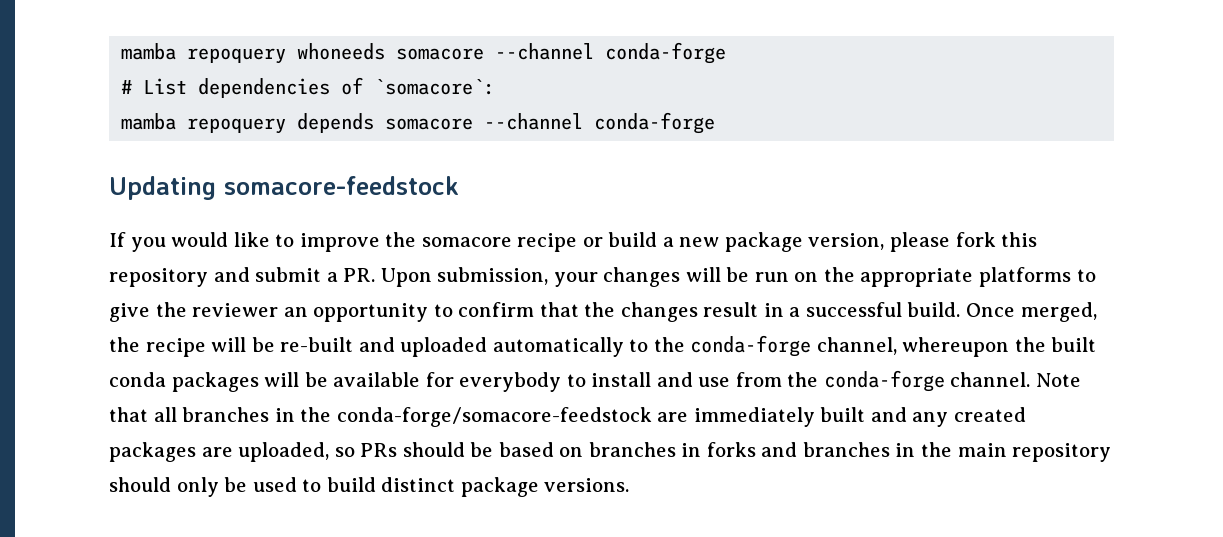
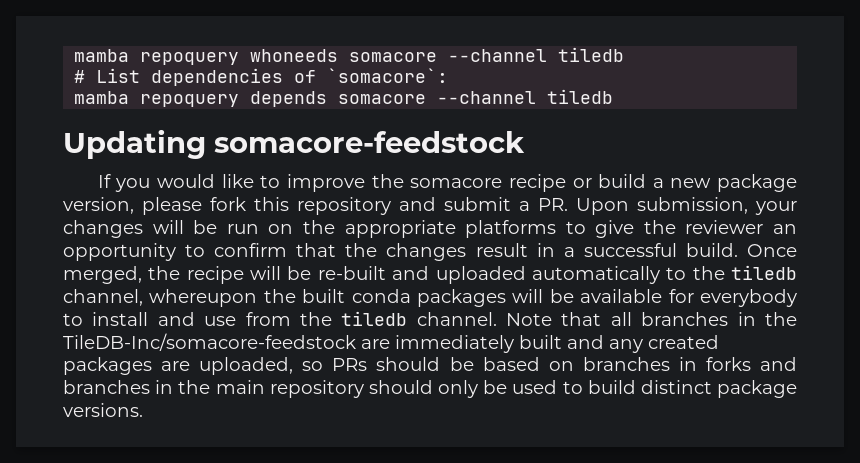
- mamba repoquery whoneeds somacore --channel conda-forge
+ mamba repoquery whoneeds somacore --channel tiledb
- mamba repoquery depends somacore --channel conda-forge
+ mamba repoquery depends somacore --channel tiledb
- Once merged, the recipe will be re-built and uploaded automatically to the conda-forge channel, whereupon the built conda packages will be available for everybody to install and use from the conda-forge channel.
+ Once merged, the recipe will be re-built and uploaded automatically to the tiledb channel, whereupon the built conda packages will be available for everybody to install and use from the tiledb channel.
- Note that all branches in the conda-forge/somacore-feedstock are immediately built and any created packages are uploaded, so PRs should be based on branches in forks and branches in the main repository should only be used to build distinct package versions.
+ Note that all branches in the TileDB-Inc/somacore-feedstock are immediately built and any created packages are uploaded, so PRs should be based on branches in forks and branches in the main repository should only be used to build distinct package versions.

